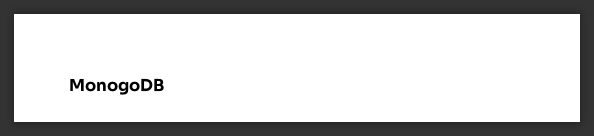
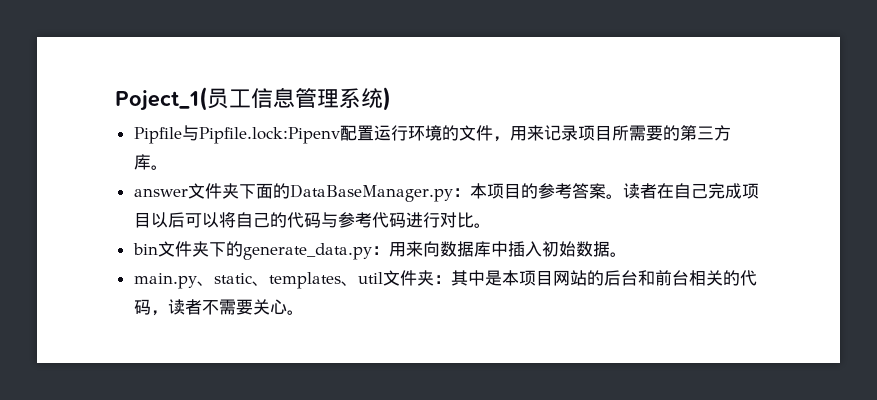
- MonogoDB
+ Poject_1(员工信息管理系统)
+ Pipfile与Pipfile.lock:Pipenv配置运行环境的文件，用来记录项目所需要的第三方库。
+ answer文件夹下面的DataBaseManager.py：本项目的参考答案。读者在自己完成项目以后可以将自己的代码与参考代码进行对比。
+ bin文件夹下的generate_data.py：用来向数据库中插入初始数据。
+ main.py、static、templates、util文件夹：其中是本项目网站的后台和前台相关的代码，读者不需要关心。

